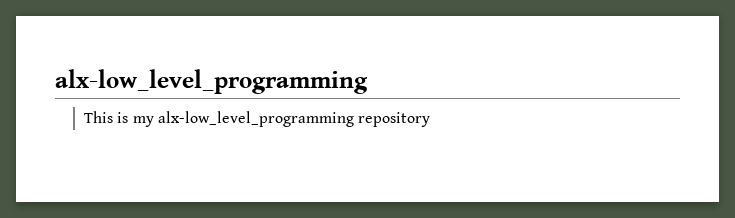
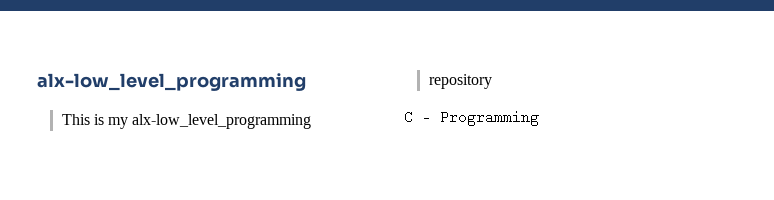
+ C - Programming

